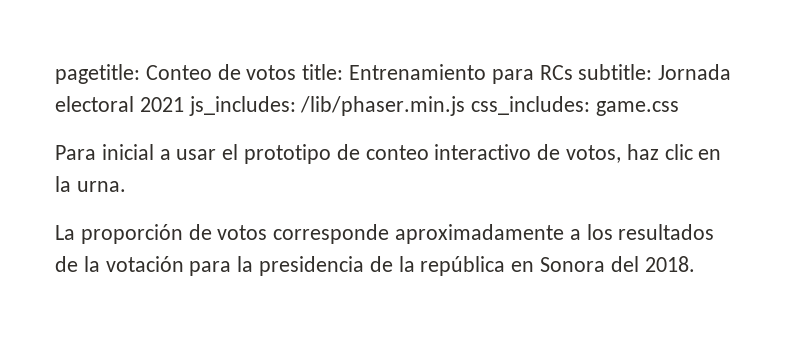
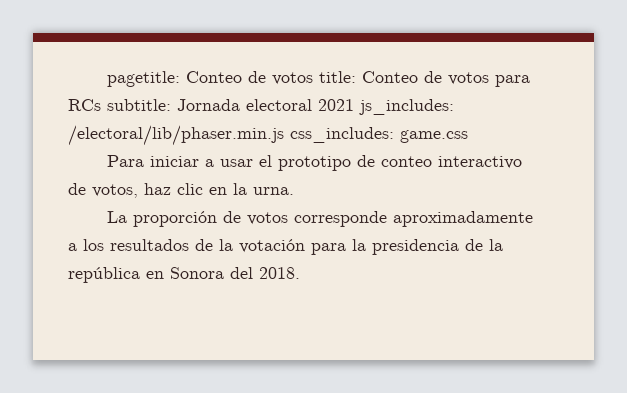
- pagetitle: Conteo de votos title: Entrenamiento para RCs subtitle: Jornada electoral 2021 js_includes: /lib/phaser.min.js css_includes: game.css
+ pagetitle: Conteo de votos title: Conteo de votos para RCs subtitle: Jornada electoral 2021 js_includes: /electoral/lib/phaser.min.js css_includes: game.css
- Para inicial a usar el prototipo de conteo interactivo de votos, haz clic en la urna.
+ Para iniciar a usar el prototipo de conteo interactivo de votos, haz clic en la urna.

